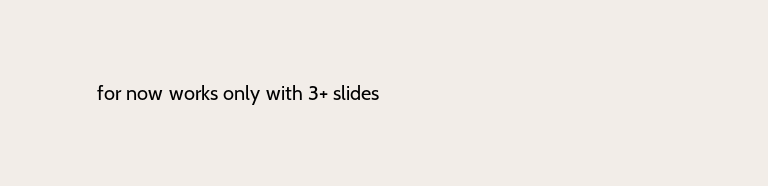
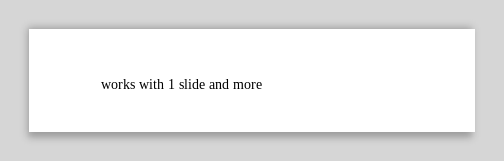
- for now works only with 3+ slides
+ works with 1 slide and more

